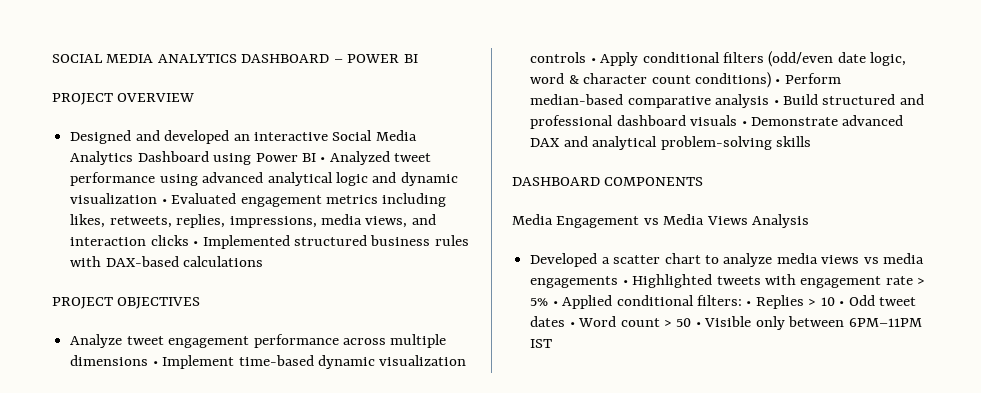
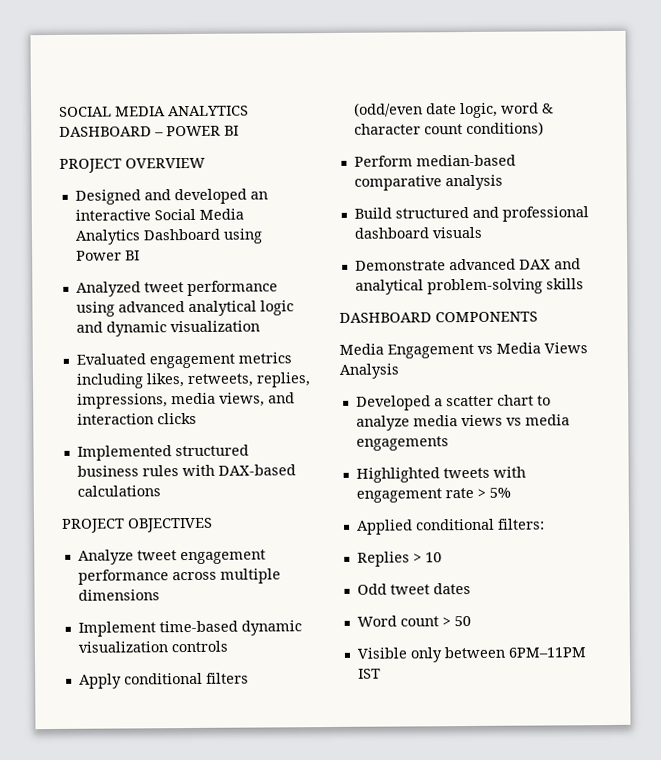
- Designed and developed an interactive Social Media Analytics Dashboard using Power BI • Analyzed tweet performance using advanced analytical logic and dynamic visualization • Evaluated engagement metrics including likes, retweets, replies, impressions, media views, and interaction clicks • Implemented structured business rules with DAX-based calculations
+ Designed and developed an interactive Social Media Analytics Dashboard using Power BI
+ Analyzed tweet performance using advanced analytical logic and dynamic visualization
+ Evaluated engagement metrics including likes, retweets, replies, impressions, media views, and interaction clicks
+ Implemented structured business rules with DAX-based calculations
- Analyze tweet engagement performance across multiple dimensions • Implement time-based dynamic visualization controls • Apply conditional filters (odd/even date logic, word & character count conditions) • Perform median-based comparative analysis • Build structured and professional dashboard visuals • Demonstrate advanced DAX and analytical problem-solving skills
+ Analyze tweet engagement performance across multiple dimensions
+ Implement time-based dynamic visualization controls
+ Apply conditional filters (odd/even date logic, word & character count conditions)
+ Perform median-based comparative analysis
+ Build structured and professional dashboard visuals
+ Demonstrate advanced DAX and analytical problem-solving skills
- Developed a scatter chart to analyze media views vs media engagements • Highlighted tweets with engagement rate > 5% • Applied conditional filters: • Replies > 10 • Odd tweet dates • Word count > 50 • Visible only between 6PM–11PM IST
+ Developed a scatter chart to analyze media views vs media engagements
+ Highlighted tweets with engagement rate > 5%
+ Applied conditional filters:
+ Replies > 10
+ Odd tweet dates
+ Word count > 50
+ Visible only between 6PM–11PM IST

